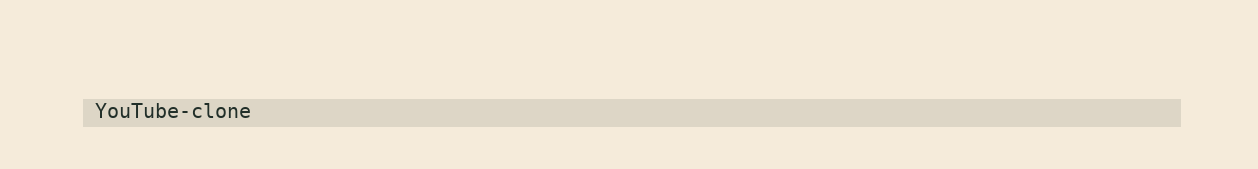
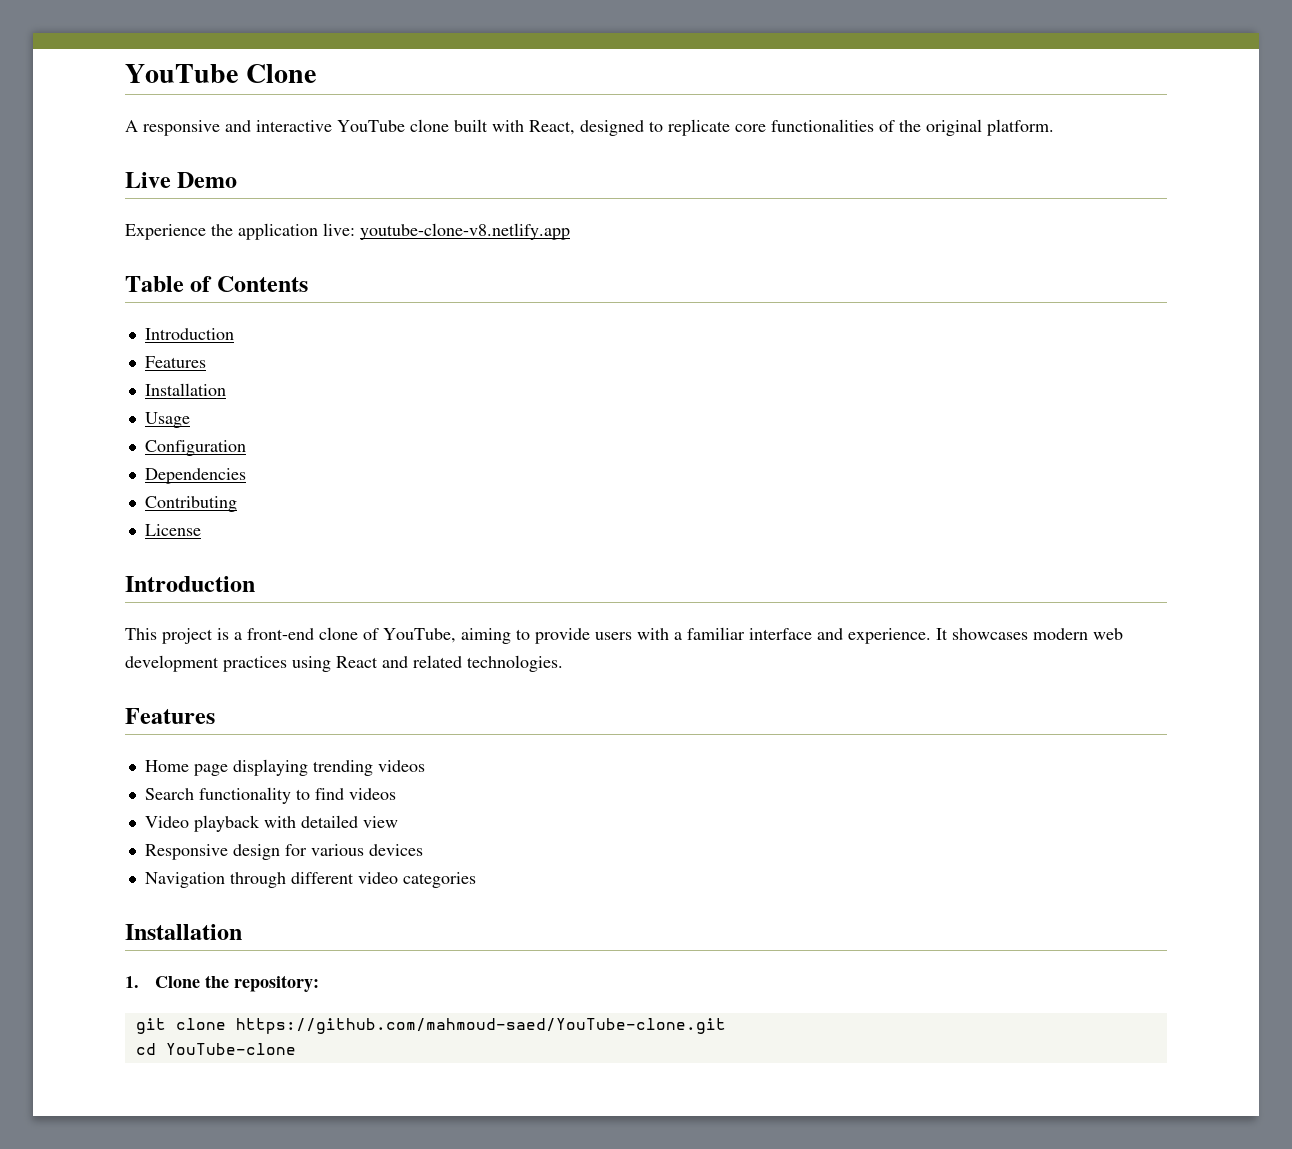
- YouTube-clone
+ YouTube Clone
+ A responsive and interactive YouTube clone built with React, designed to replicate core functionalities of the original platform.
+ Live Demo
+ Experience the application live: youtube-clone-v8.netlify.app
+ Table of Contents
+ Introduction
+ Features
+ Installation
+ Usage
+ Configuration
+ Dependencies
+ Contributing
+ License
+ Introduction
+ This project is a front-end clone of YouTube, aiming to provide users with a familiar interface and experience. It showcases modern web development practices using React and related technologies.
+ Features
+ Home page displaying trending videos
+ Search functionality to find videos
+ Video playback with detailed view
+ Responsive design for various devices
+ Navigation through different video categories
+ Installation
+ 1. Clone the repository:
+ git clone https://github.com/mahmoud-saed/YouTube-clone.git
+ cd YouTube-clone

